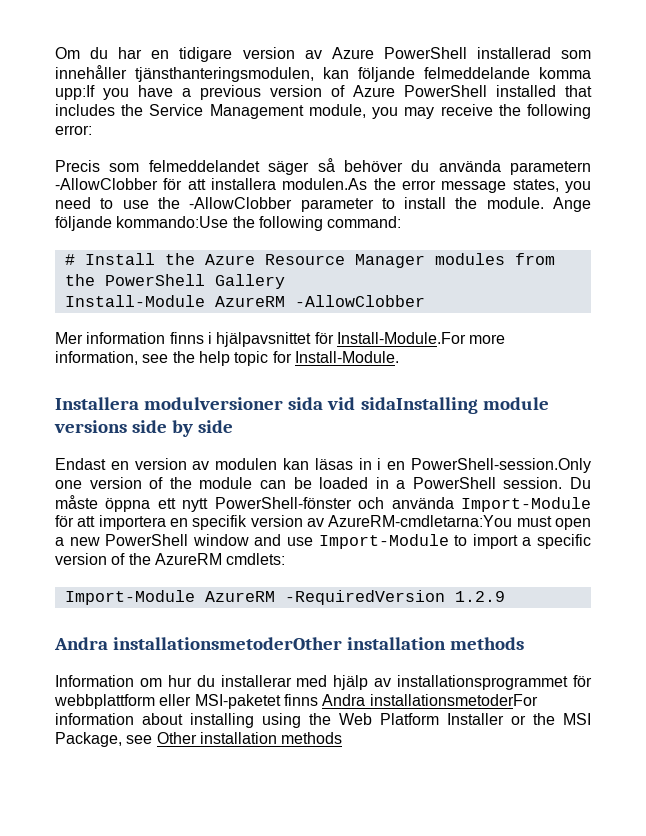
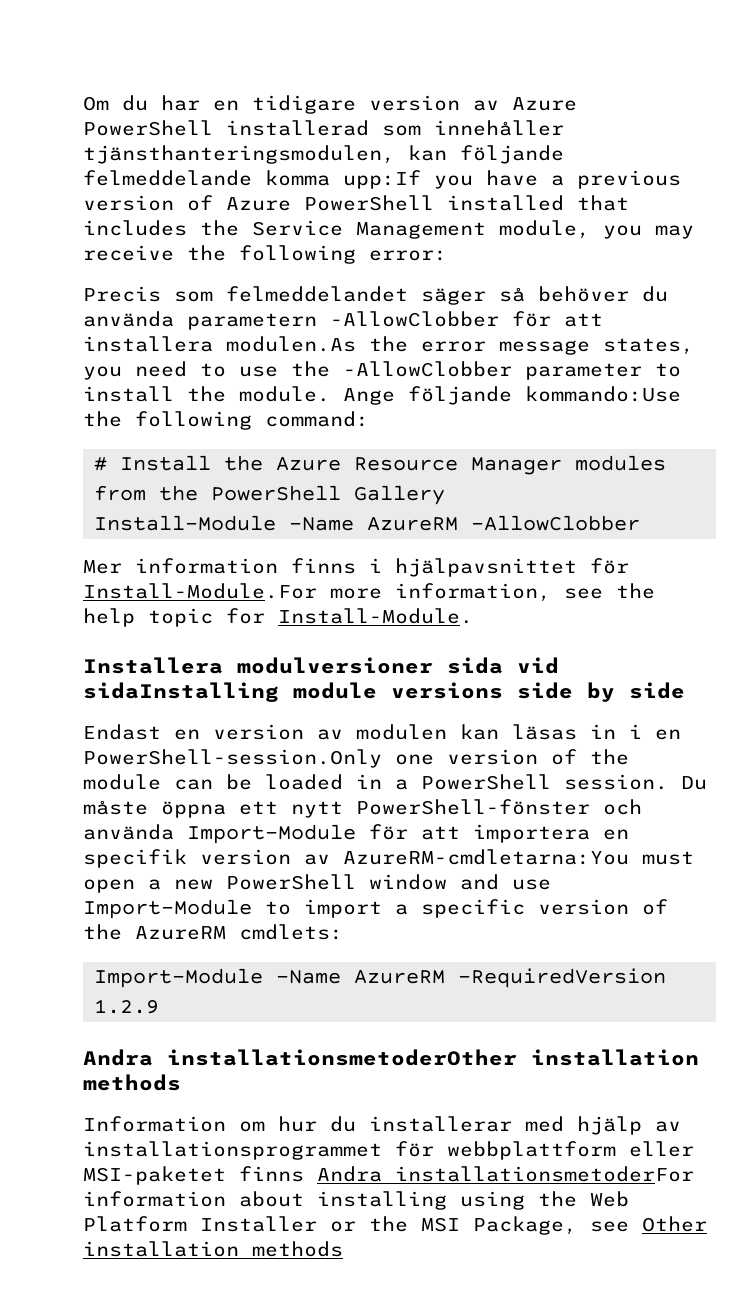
- Install-Module AzureRM -AllowClobber
+ Install-Module -Name AzureRM -AllowClobber
- Import-Module AzureRM -RequiredVersion 1.2.9
+ Import-Module -Name AzureRM -RequiredVersion 1.2.9

